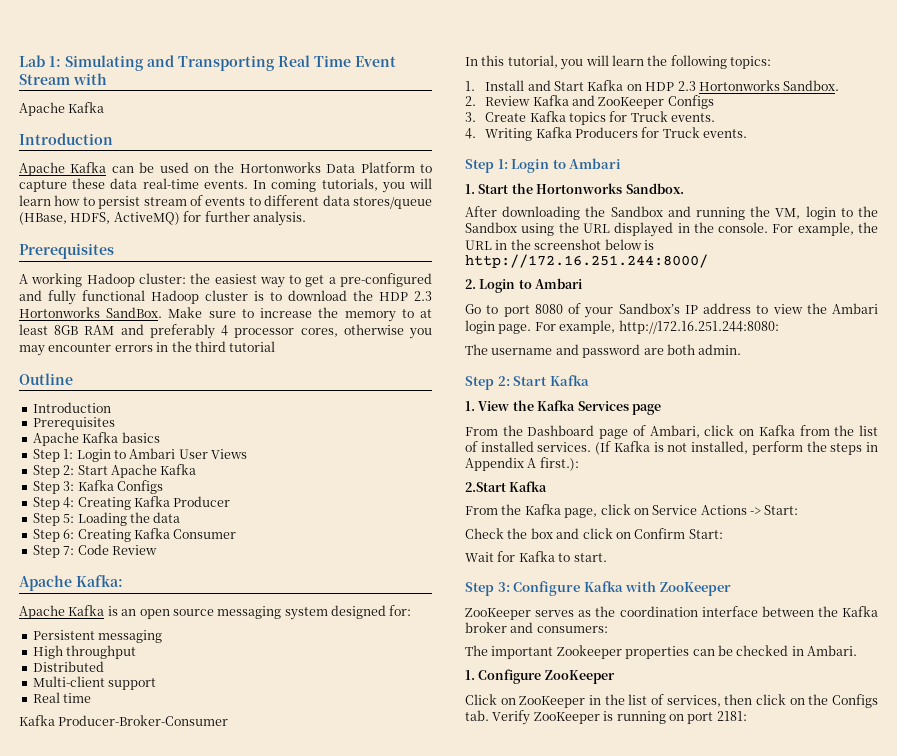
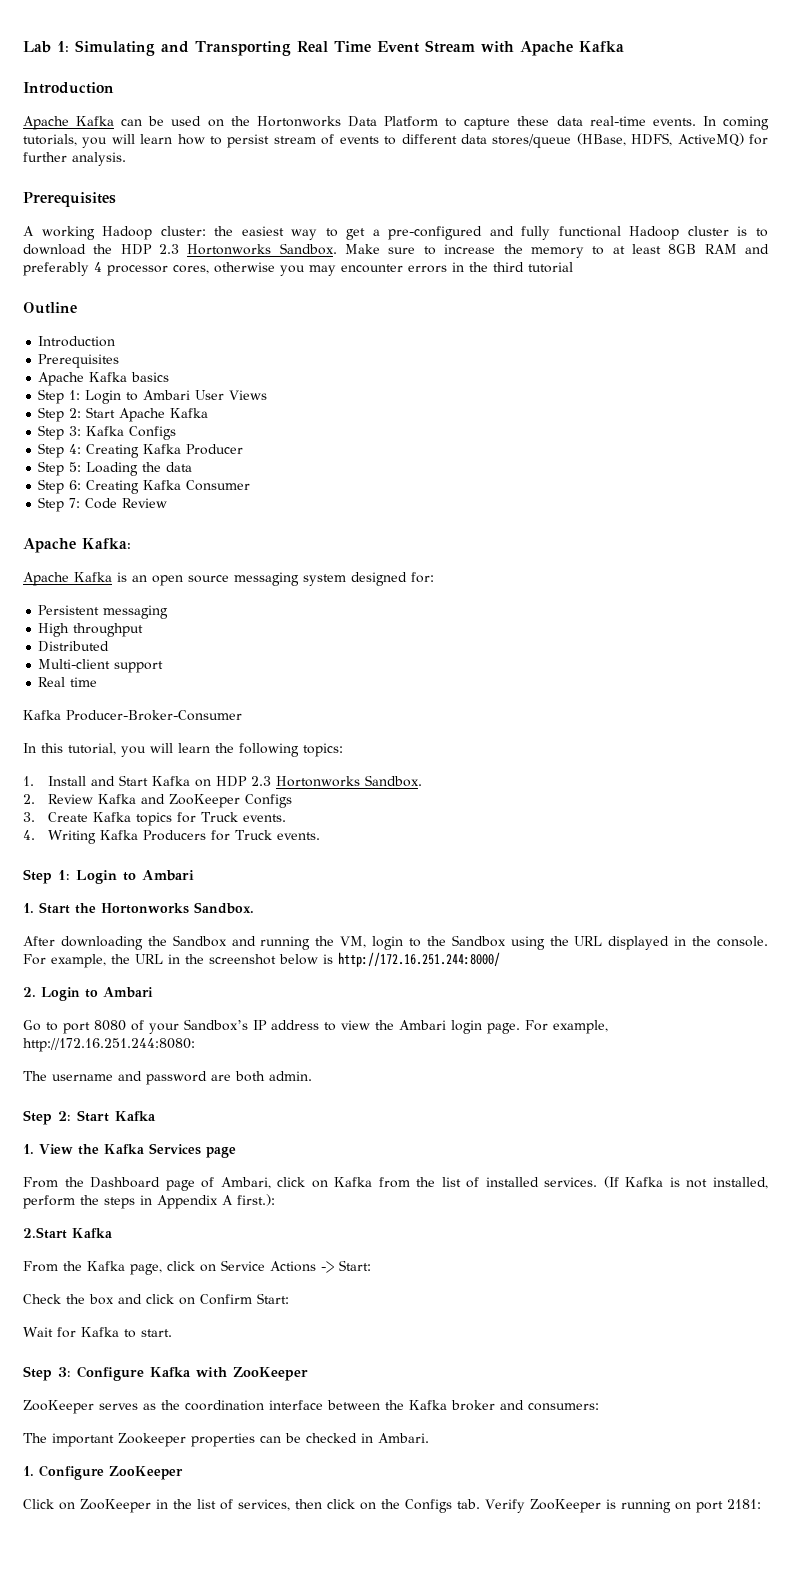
- Lab 1: Simulating and Transporting Real Time Event Stream with
- Apache Kafka
+ Lab 1: Simulating and Transporting Real Time Event Stream with Apache Kafka
- A working Hadoop cluster: the easiest way to get a pre-configured and fully functional Hadoop cluster is to download the HDP 2.3 Hortonworks SandBox.
+ A working Hadoop cluster: the easiest way to get a pre-configured and fully functional Hadoop cluster is to download the HDP 2.3 Hortonworks Sandbox.

